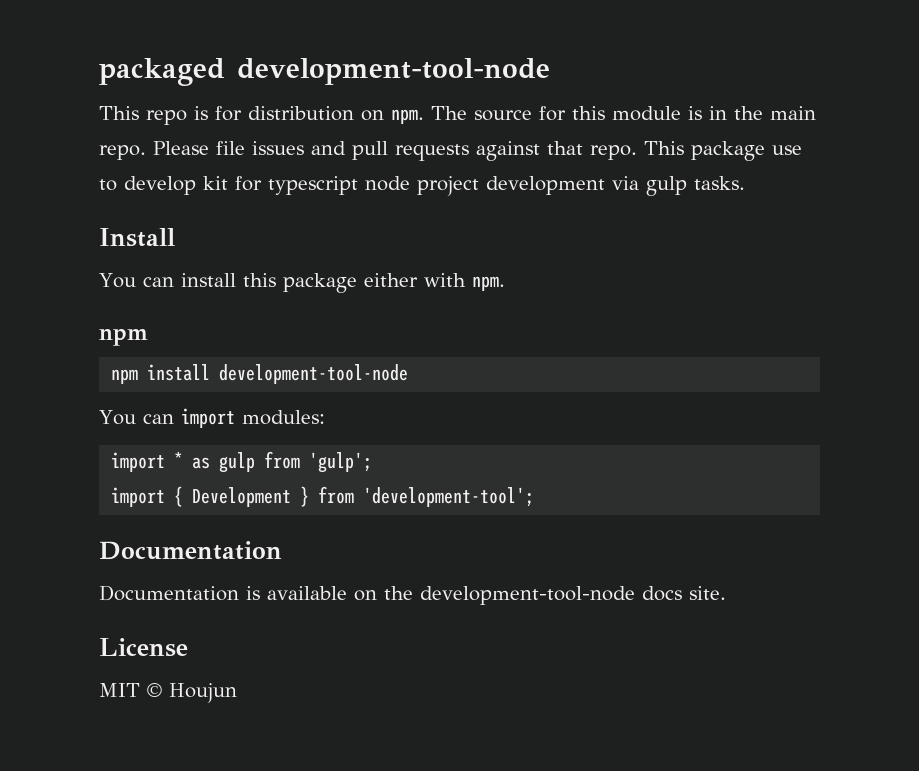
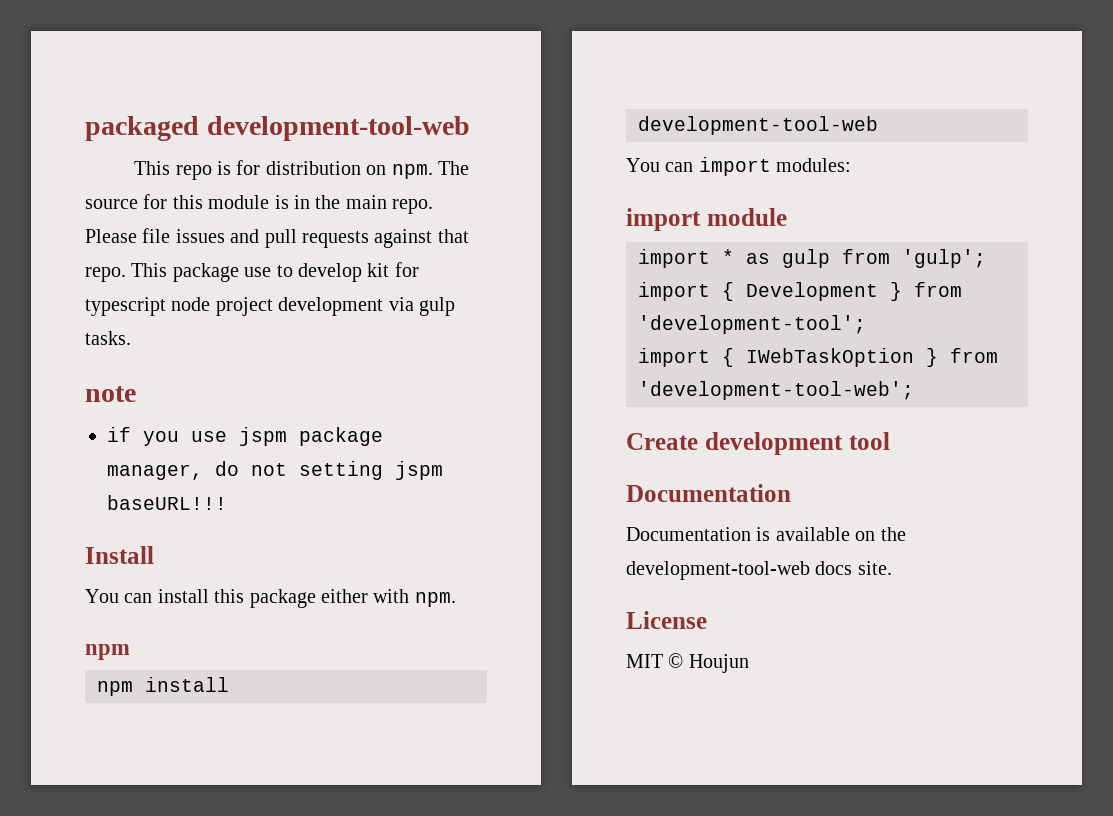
- packaged development-tool-node
+ packaged development-tool-web
+ note
+ if you use jspm package manager, do not setting jspm baseURL!!!
- npm install development-tool-node
+ npm install development-tool-web
+ import module
+ import { IWebTaskOption } from 'development-tool-web';
+ Create development tool
- Documentation is available on the development-tool-node docs site.
+ Documentation is available on the development-tool-web docs site.

